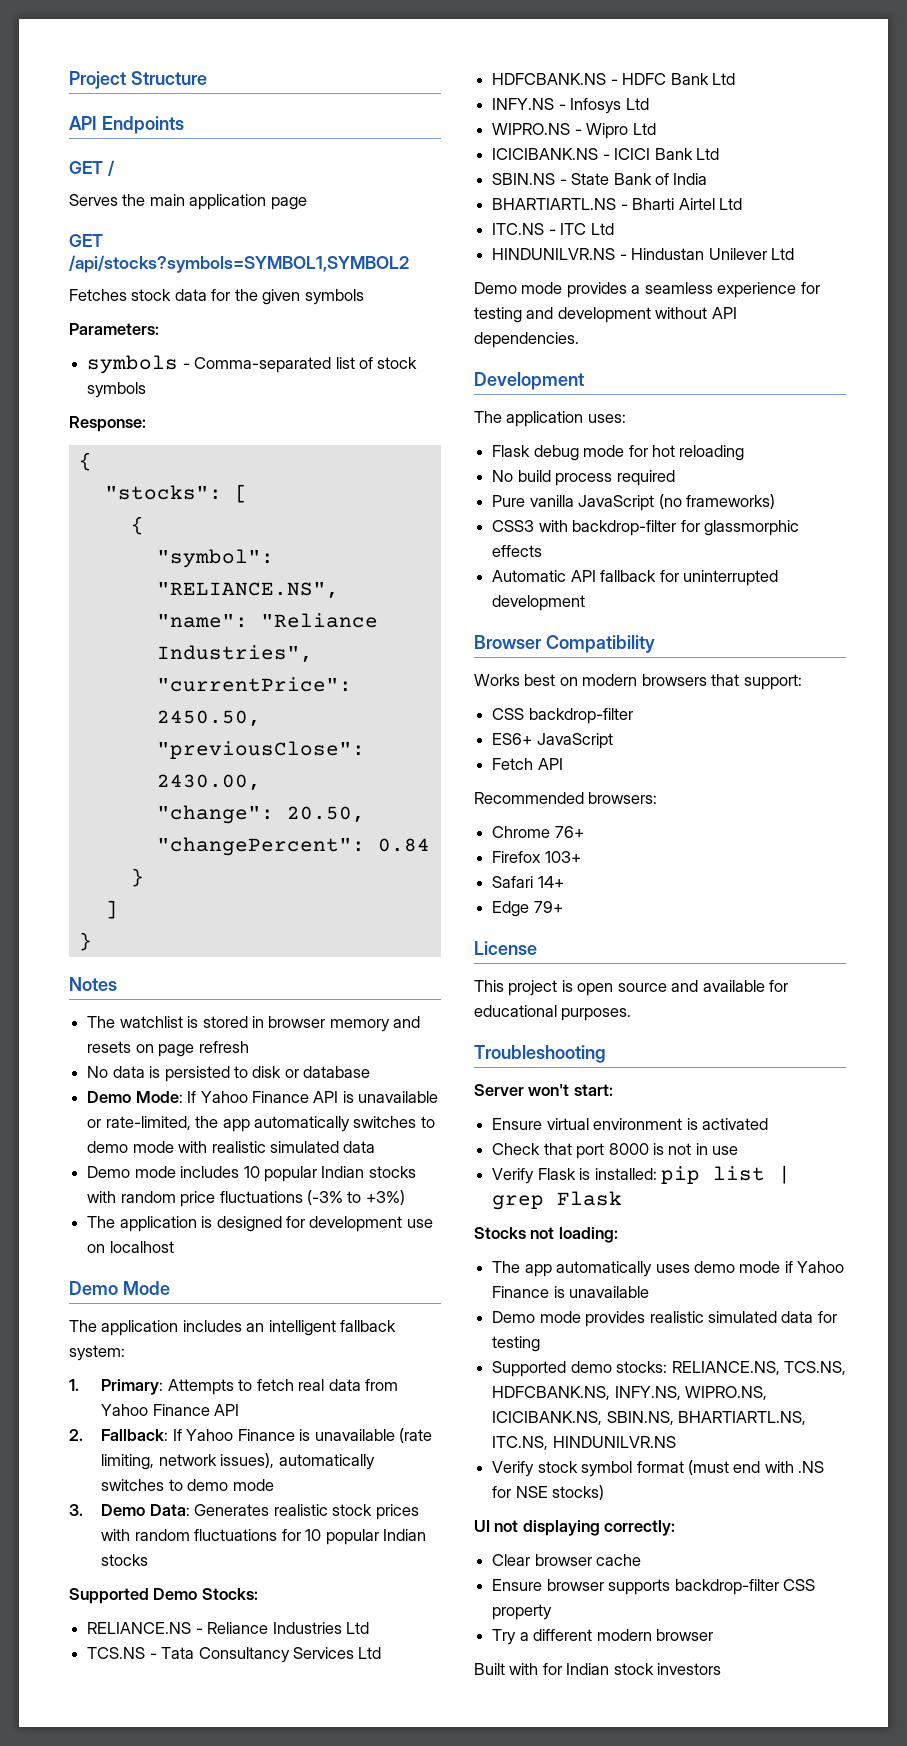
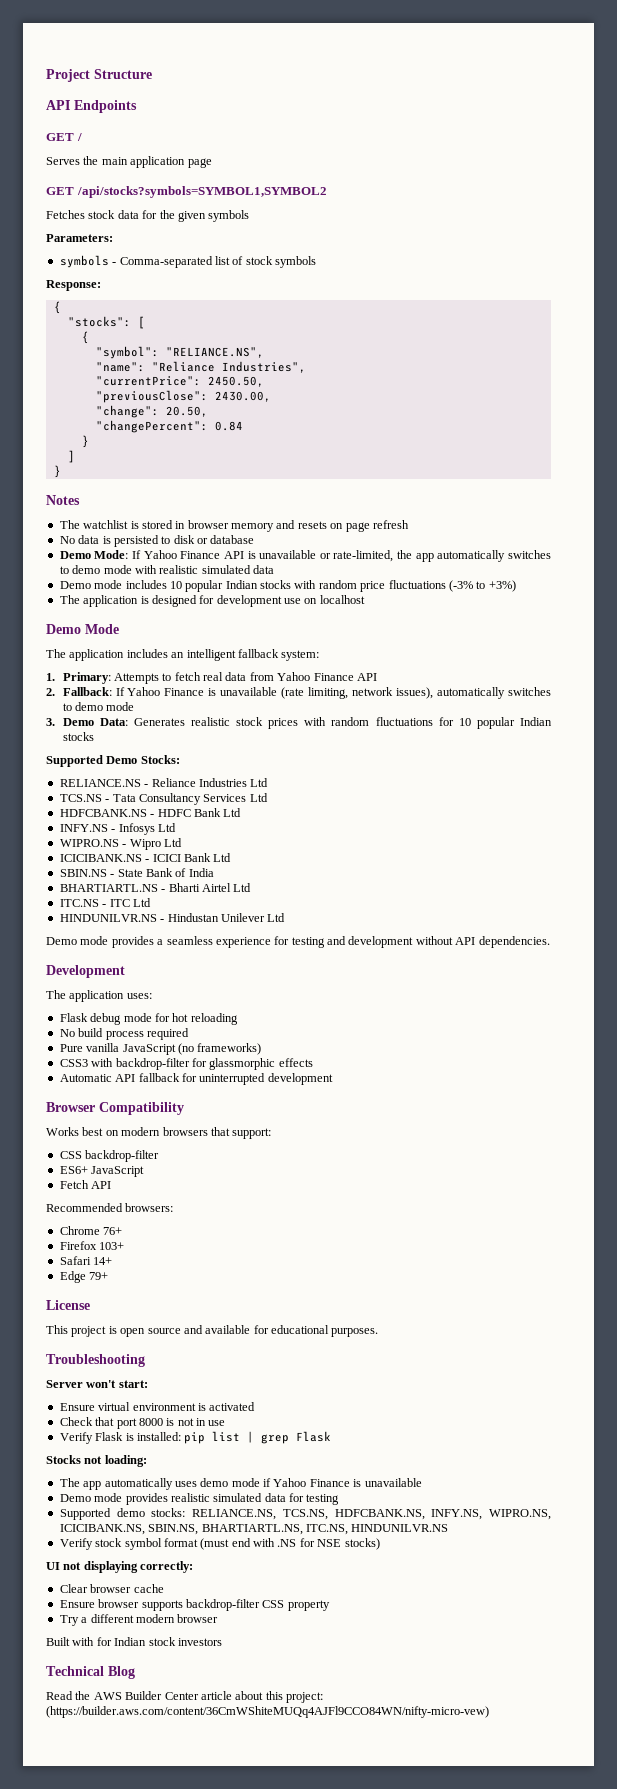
+ Technical Blog
+ Read the AWS Builder Center article about this project: (https://builder.aws.com/content/36CmWShiteMUQq4AJFl9CCO84WN/nifty-micro-vew)

